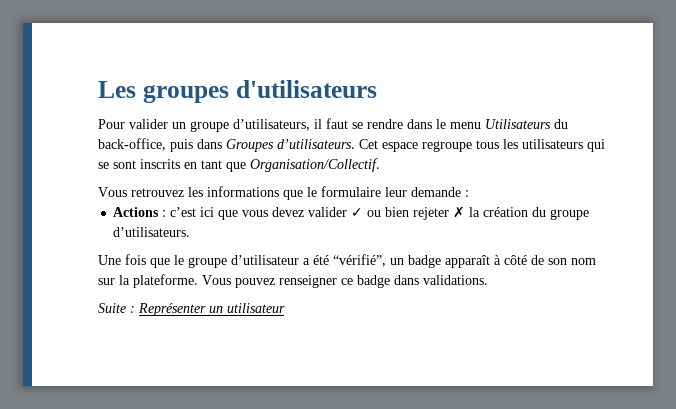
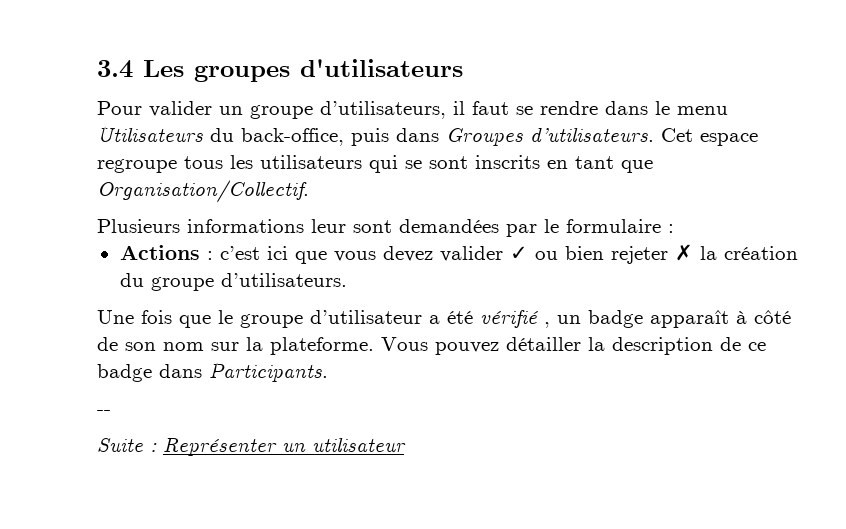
- Les groupes d'utilisateurs
+ 3.4 Les groupes d'utilisateurs
- Vous retrouvez les informations que le formulaire leur demande :
+ Plusieurs informations leur sont demandées par le formulaire :
- Une fois que le groupe d’utilisateur a été “vérifié”, un badge apparaît à côté de son nom sur la plateforme.
+ Une fois que le groupe d’utilisateur a été vérifié , un badge apparaît à côté de son nom sur la plateforme.
- Vous pouvez renseigner ce badge dans validations.
+ Vous pouvez détailler la description de ce badge dans Participants.
+ --

